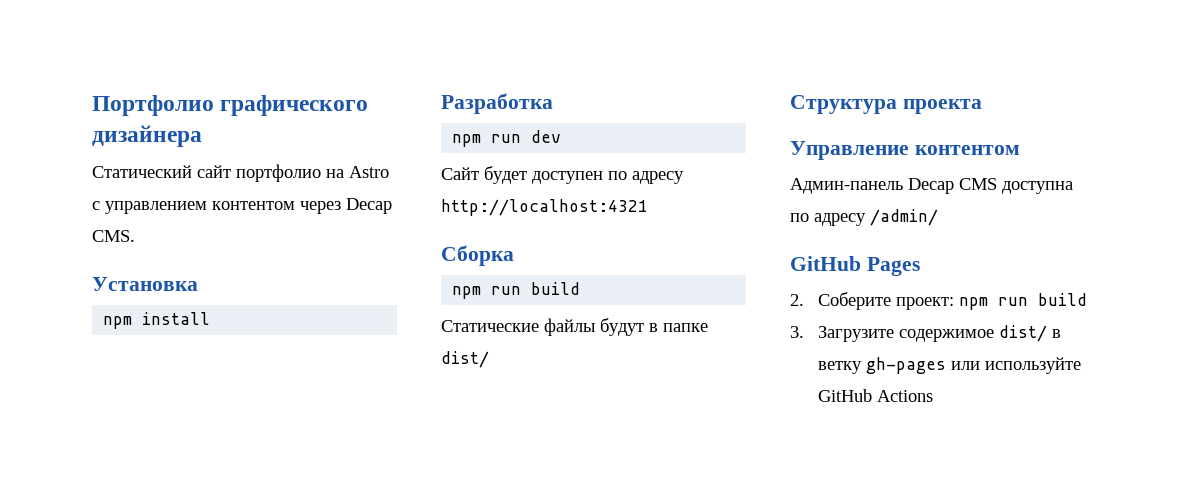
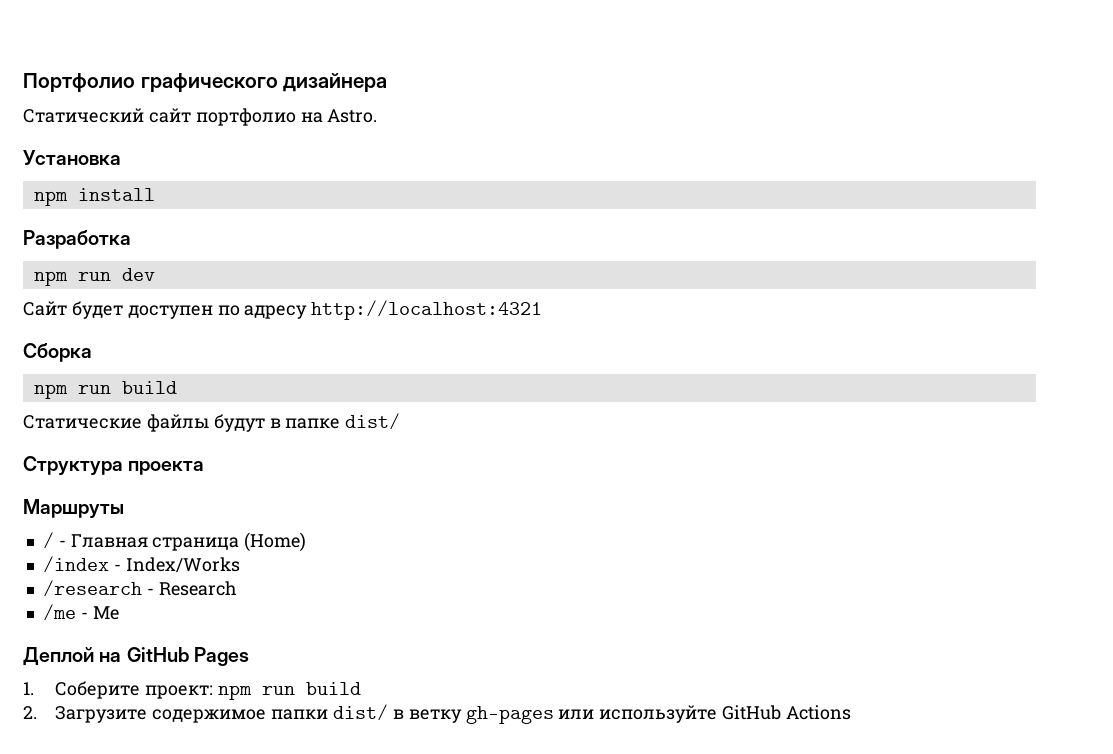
- Статический сайт портфолио на Astro с управлением контентом через Decap CMS.
+ Статический сайт портфолио на Astro.
- Управление контентом
- Админ-панель Decap CMS доступна по адресу /admin/
- GitHub Pages
+ Маршруты
+ / - Главная страница (Home)
+ /index - Index/Works
+ /research - Research
+ /me - Me
+ Деплой на GitHub Pages
- 2. Соберите проект: npm run build
+ 1. Соберите проект: npm run build
- 3. Загрузите содержимое dist/ в ветку gh-pages или используйте GitHub Actions
+ 2. Загрузите содержимое папки dist/ в ветку gh-pages или используйте GitHub Actions

